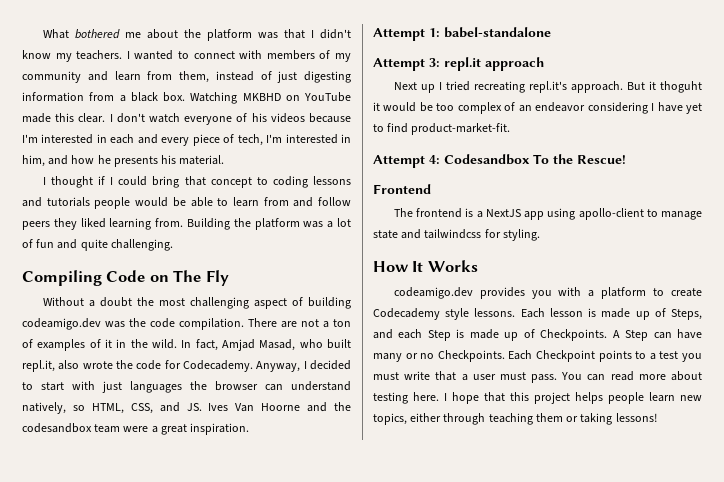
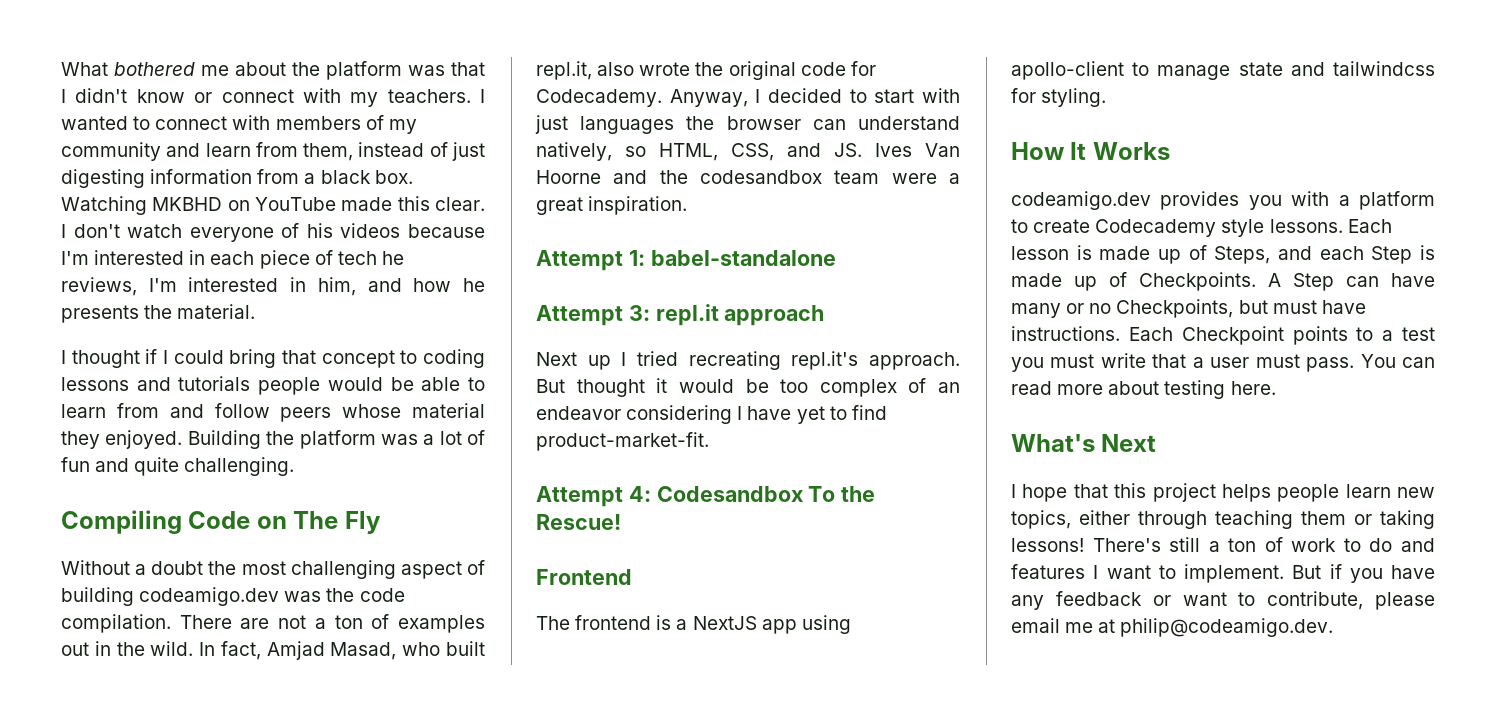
- What bothered me about the platform was that I didn't know my teachers.
+ What bothered me about the platform was that I didn't know or connect with my teachers.
- I don't watch everyone of his videos because I'm interested in each and every piece of tech, I'm interested in him, and how he presents his material.
+ I don't watch everyone of his videos because I'm interested in each piece of tech he reviews, I'm interested in him, and how he presents the material.
- I thought if I could bring that concept to coding lessons and tutorials people would be able to learn from and follow peers they liked learning from.
+ I thought if I could bring that concept to coding lessons and tutorials people would be able to learn from and follow peers whose material they enjoyed.
- There are not a ton of examples of it in the wild.
+ There are not a ton of examples out in the wild.
- In fact, Amjad Masad, who built repl.it, also wrote the code for Codecademy.
+ In fact, Amjad Masad, who built repl.it, also wrote the original code for Codecademy.
- But it thoguht it would be too complex of an endeavor considering I have yet to find product-market-fit.
+ But thought it would be too complex of an endeavor considering I have yet to find product-market-fit.
- A Step can have many or no Checkpoints.
+ A Step can have many or no Checkpoints, but must have instructions.
- You can read more about testing here. I hope that this project helps people learn new topics, either through teaching them or taking lessons!
+ You can read more about testing here.
+ What's Next
+ I hope that this project helps people learn new topics, either through teaching them or taking lessons!
+ There's still a ton of work to do and features I want to implement. But if you have any feedback or want to contribute, please email me at philip@codeamigo.dev.

